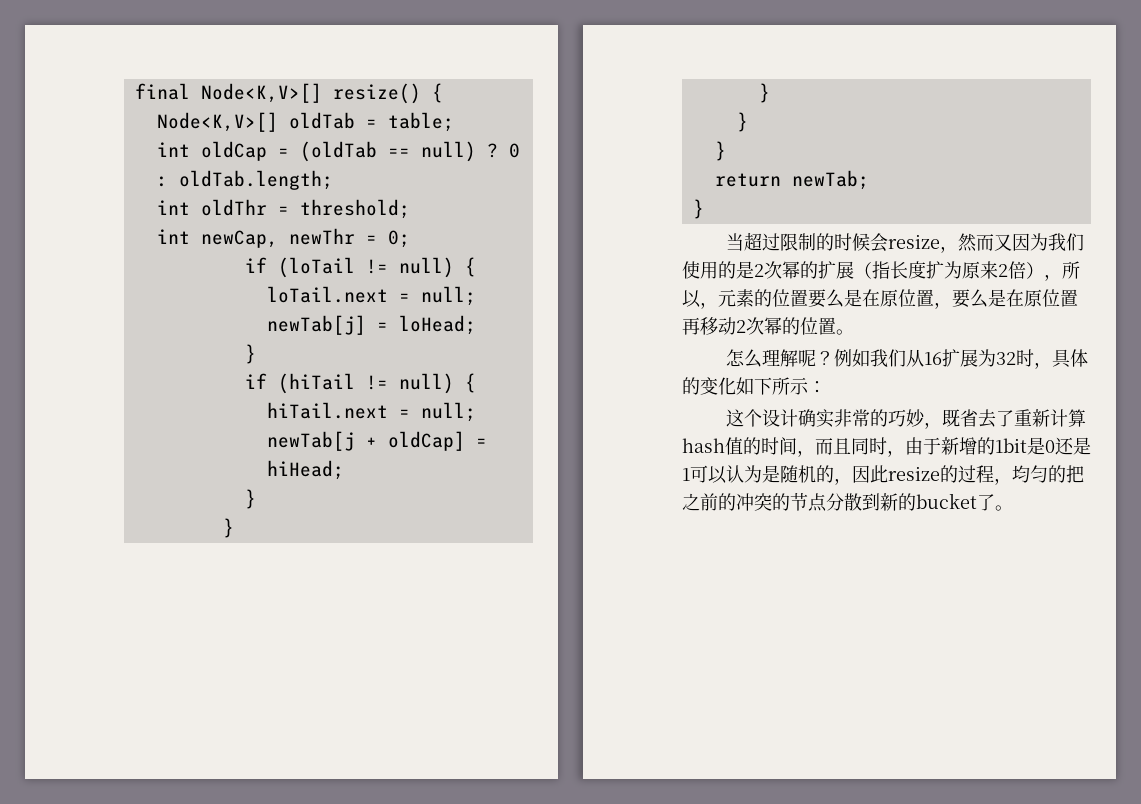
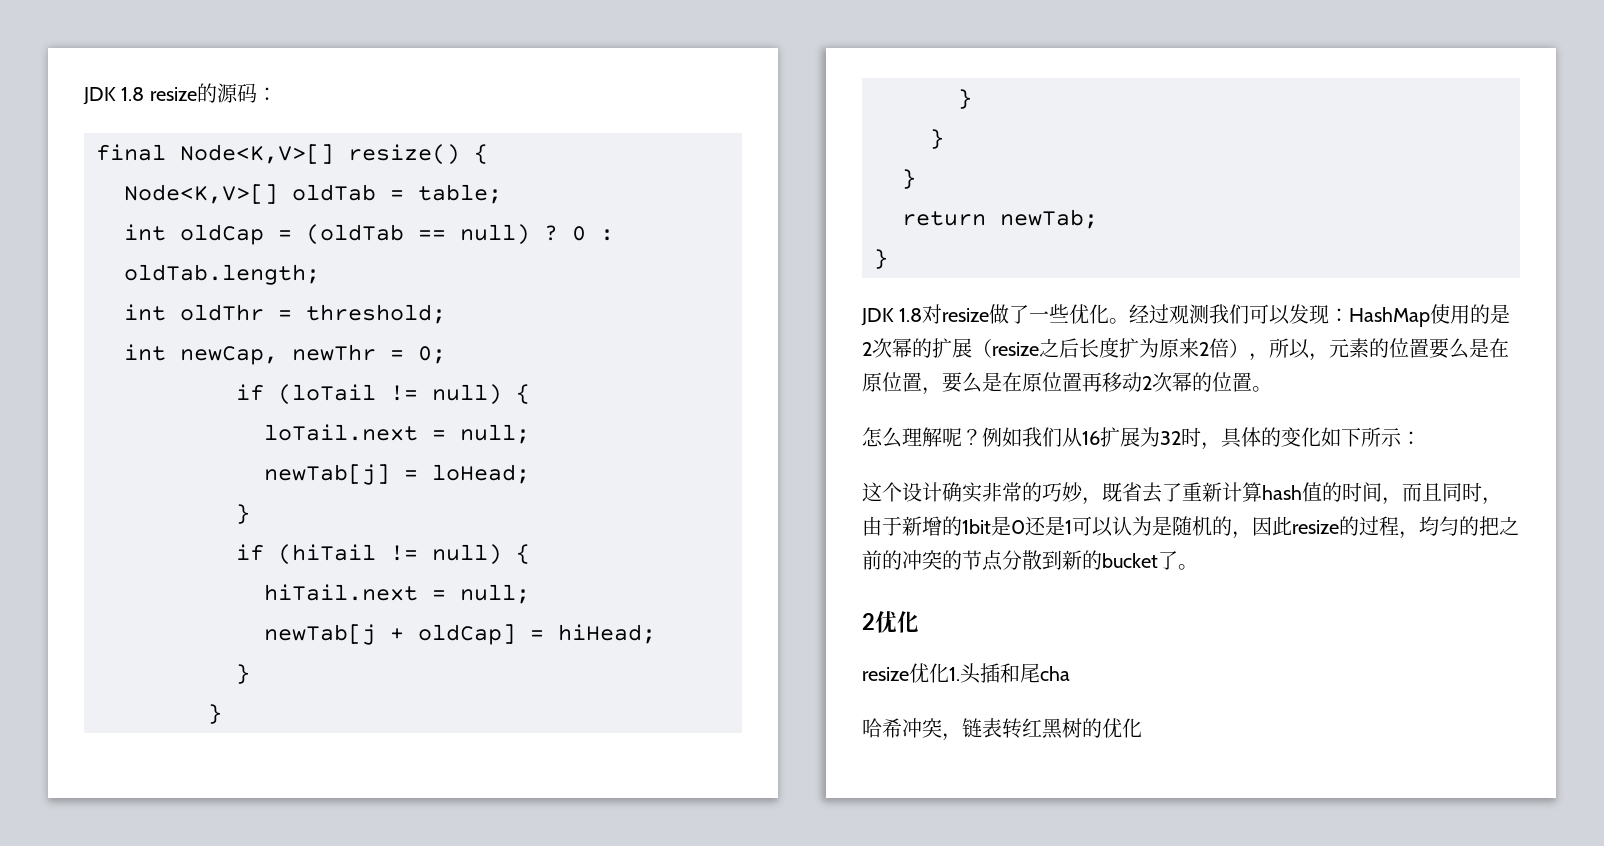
+ JDK 1.8 resize的源码：
- 当超过限制的时候会resize，然而又因为我们使用的是2次幂的扩展（指长度扩为原来2倍），所以，元素的位置要么是在原位置，要么是在原位置再移动2次幂的位置。
+ JDK 1.8对resize做了一些优化。经过观测我们可以发现：HashMap使用的是2次幂的扩展（resize之后长度扩为原来2倍），所以，元素的位置要么是在原位置，要么是在原位置再移动2次幂的位置。
+ 2优化
+ resize优化1.头插和尾cha
+ 哈希冲突，链表转红黑树的优化

